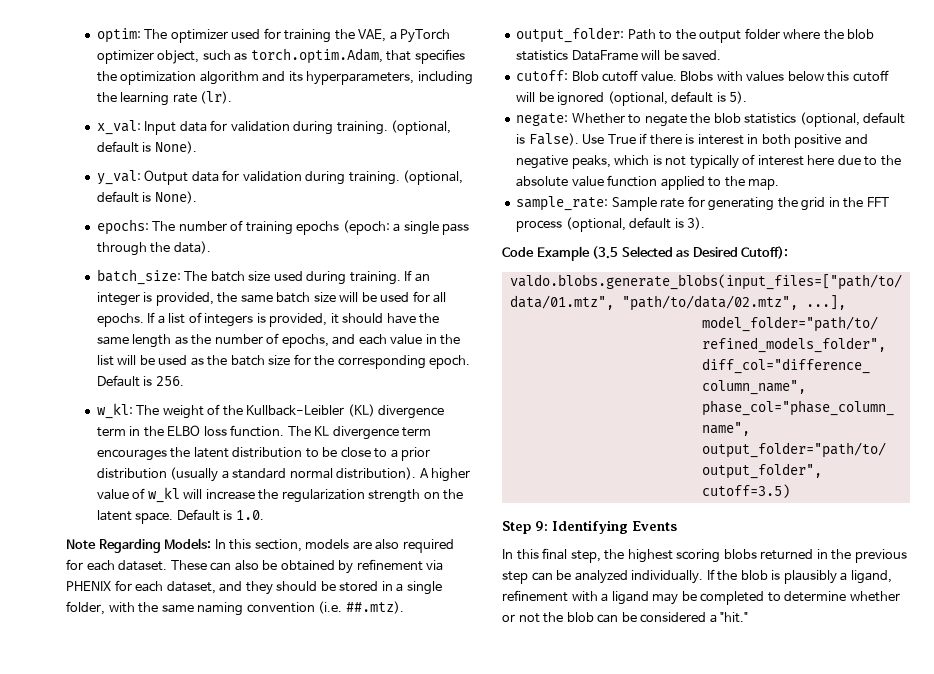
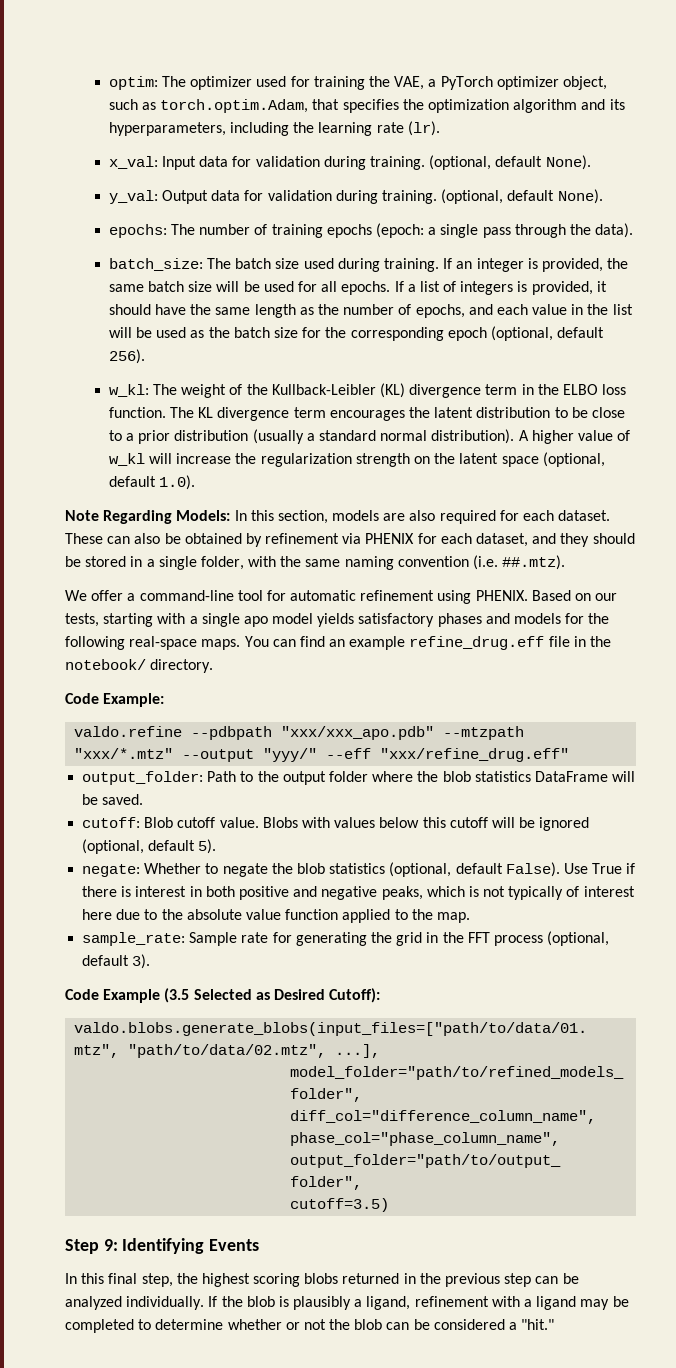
- x_val: Input data for validation during training. (optional, default is None).
+ x_val: Input data for validation during training. (optional, default None).
- y_val: Output data for validation during training. (optional, default is None).
+ y_val: Output data for validation during training. (optional, default None).
- If a list of integers is provided, it should have the same length as the number of epochs, and each value in the list will be used as the batch size for the corresponding epoch. Default is 256.
+ If a list of integers is provided, it should have the same length as the number of epochs, and each value in the list will be used as the batch size for the corresponding epoch (optional, default 256).
- A higher value of w_kl will increase the regularization strength on the latent space. Default is 1.0.
+ A higher value of w_kl will increase the regularization strength on the latent space (optional, default 1.0).
+ We offer a command-line tool for automatic refinement using PHENIX. Based on our tests, starting with a single apo model yields satisfactory phases and models for the following real-space maps. You can find an example refine_drug.eff file in the notebook/ directory.
+ Code Example:
+ valdo.refine --pdbpath "xxx/xxx_apo.pdb" --mtzpath "xxx/*.mtz" --output "yyy/" --eff "xxx/refine_drug.eff"
- Blobs with values below this cutoff will be ignored (optional, default is 5).
+ Blobs with values below this cutoff will be ignored (optional, default 5).
- negate: Whether to negate the blob statistics (optional, default is False).
+ negate: Whether to negate the blob statistics (optional, default False).
- sample_rate: Sample rate for generating the grid in the FFT process (optional, default is 3).
+ sample_rate: Sample rate for generating the grid in the FFT process (optional, default 3).

